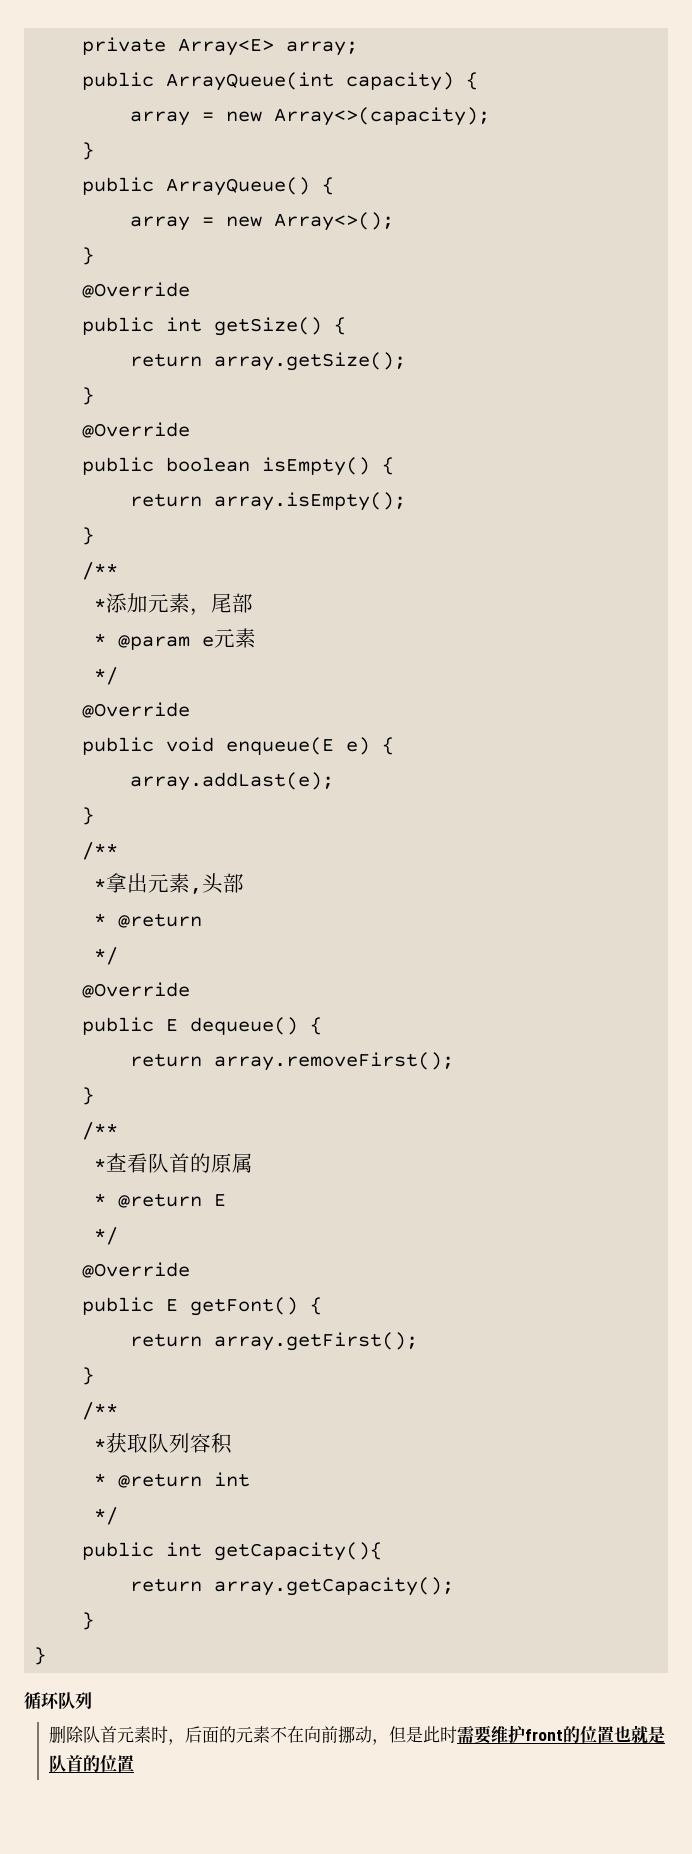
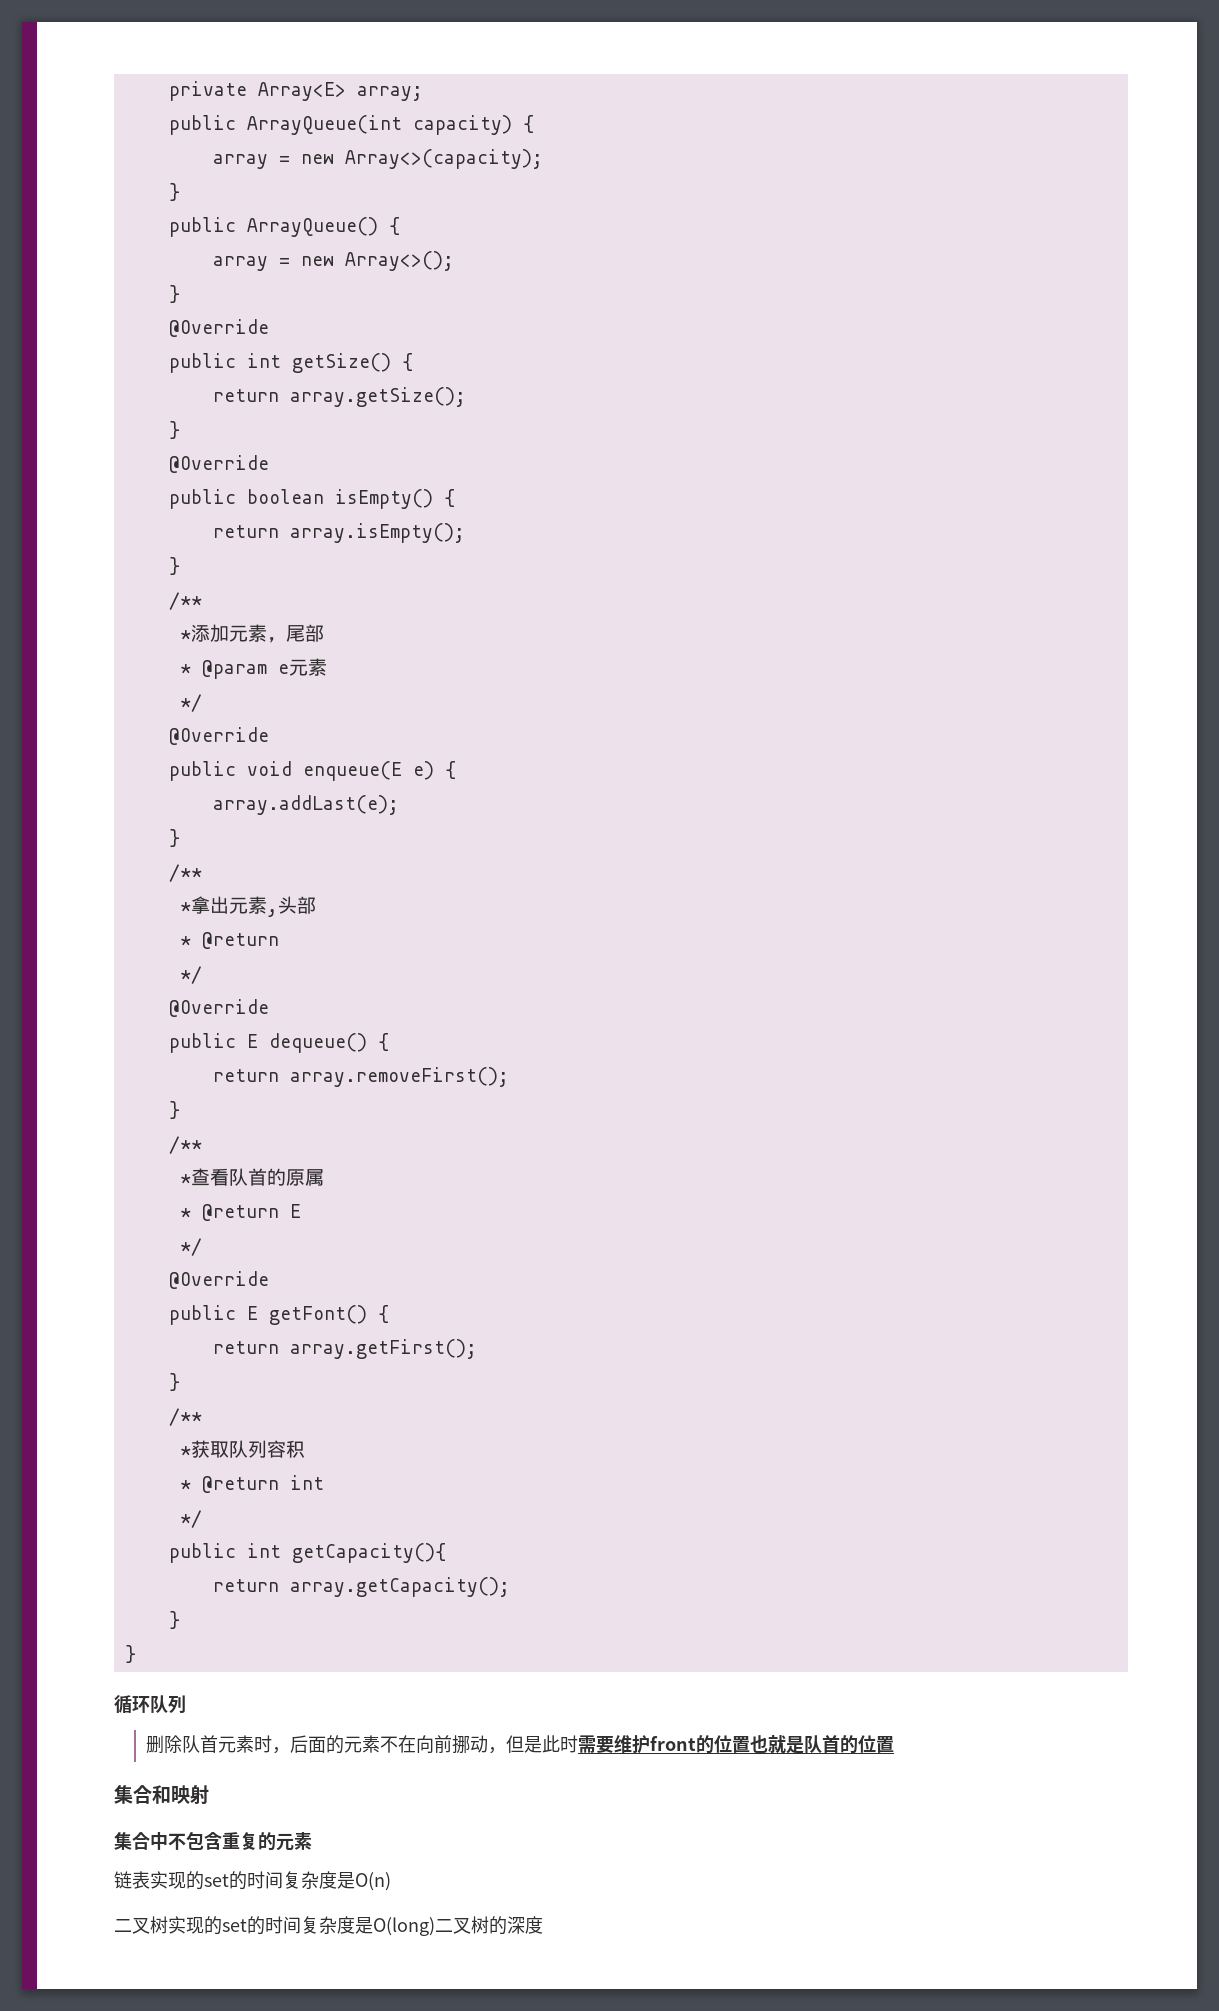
+ 集合和映射
+ 集合中不包含重复的元素
+ 链表实现的set的时间复杂度是O(n)
+ 二叉树实现的set的时间复杂度是O(long)二叉树的深度

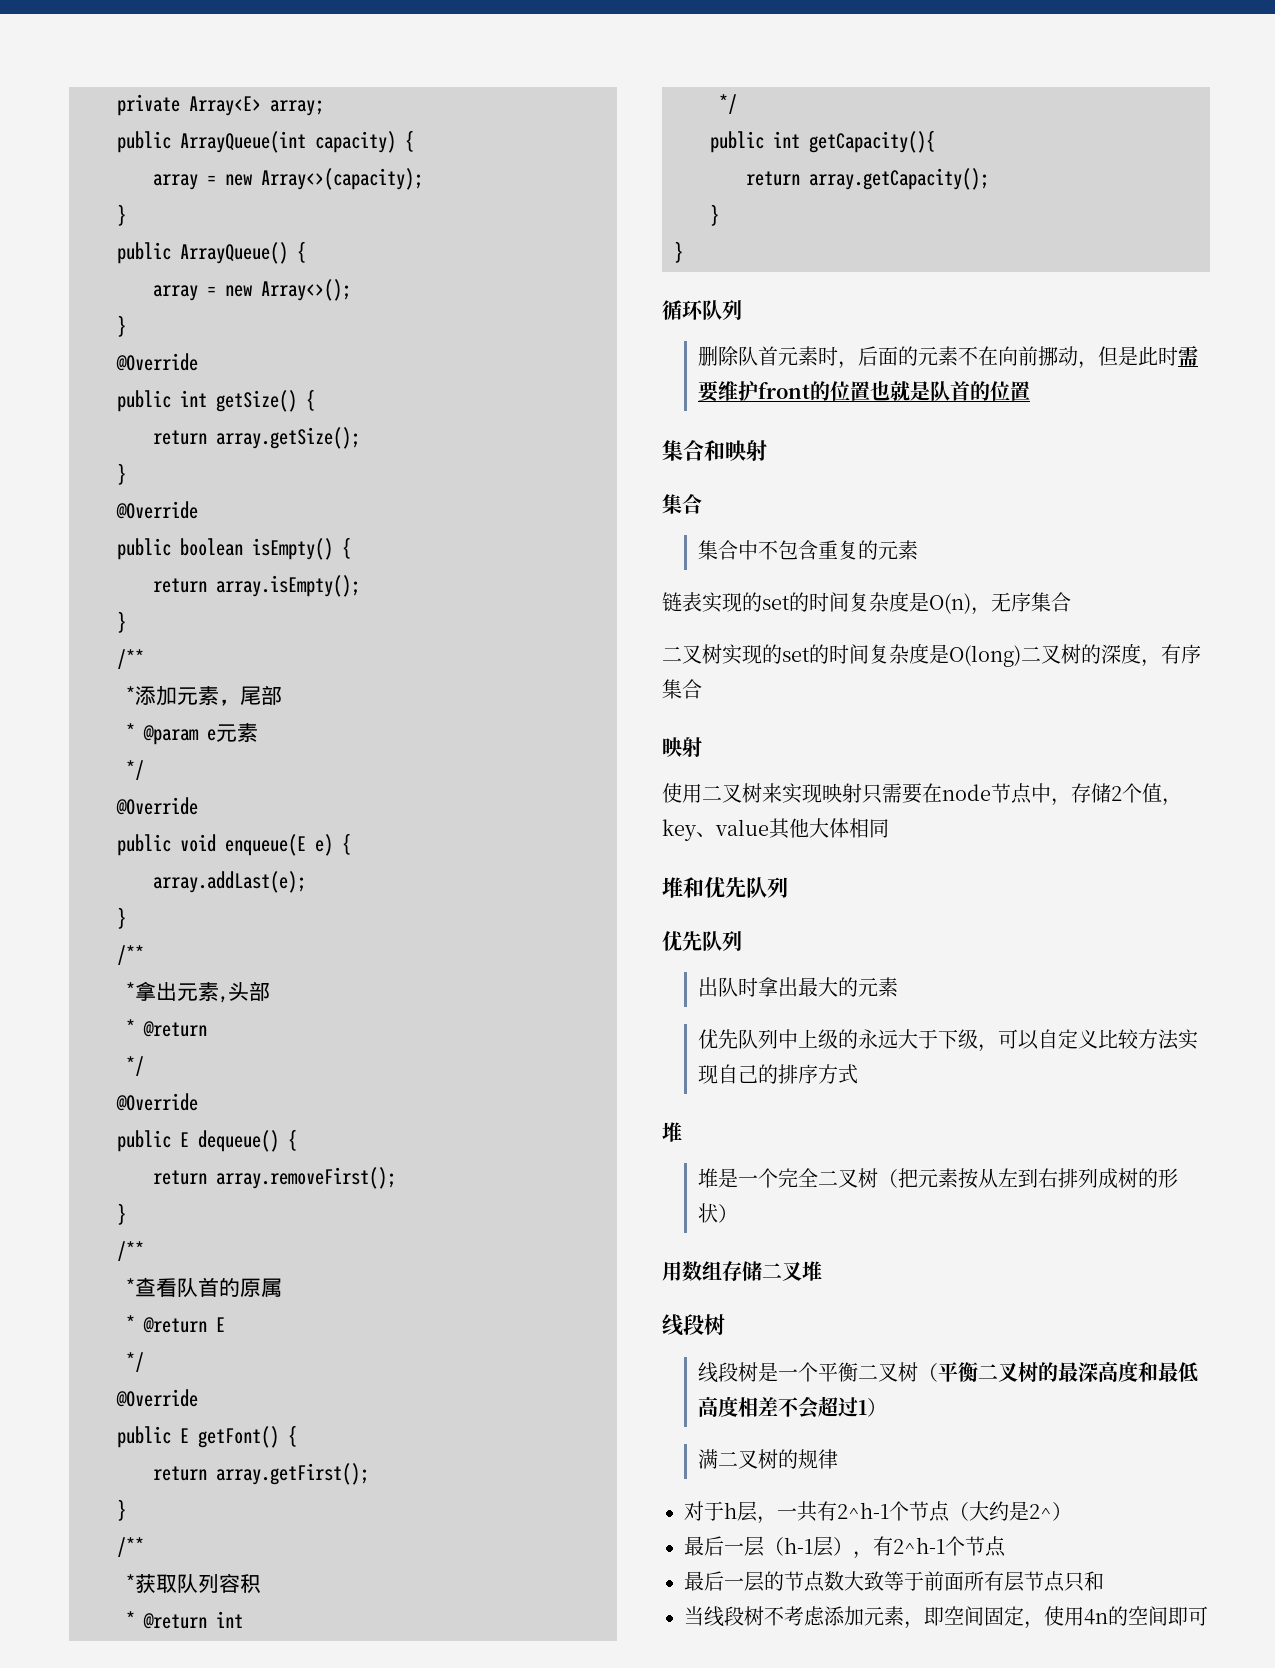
  集合和映射
+ 集合
- 链表实现的set的时间复杂度是O(n)
+ 链表实现的set的时间复杂度是O(n)，无序集合
- 二叉树实现的set的时间复杂度是O(long)二叉树的深度
+ 二叉树实现的set的时间复杂度是O(long)二叉树的深度，有序集合
+ 映射
+ 使用二叉树来实现映射只需要在node节点中，存储2个值，key、value其他大体相同
+ 堆和优先队列
+ 优先队列
+ 出队时拿出最大的元素
+ 优先队列中上级的永远大于下级，可以自定义比较方法实现自己的排序方式
+ 堆
+ 堆是一个完全二叉树（把元素按从左到右排列成树的形状）
+ 用数组存储二叉堆
+ 线段树
+ 线段树是一个平衡二叉树（平衡二叉树的最深高度和最低高度相差不会超过1）
+ 满二叉树的规律
+ 对于h层，一共有2^h-1个节点（大约是2^）
+ 最后一层（h-1层），有2^h-1个节点
+ 最后一层的节点数大致等于前面所有层节点只和
+ 当线段树不考虑添加元素，即空间固定，使用4n的空间即可

